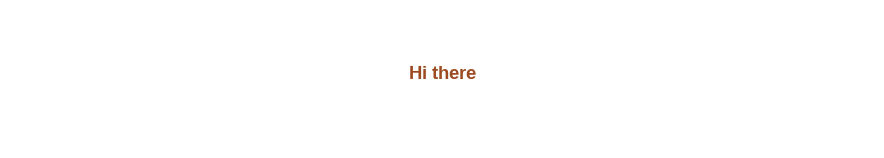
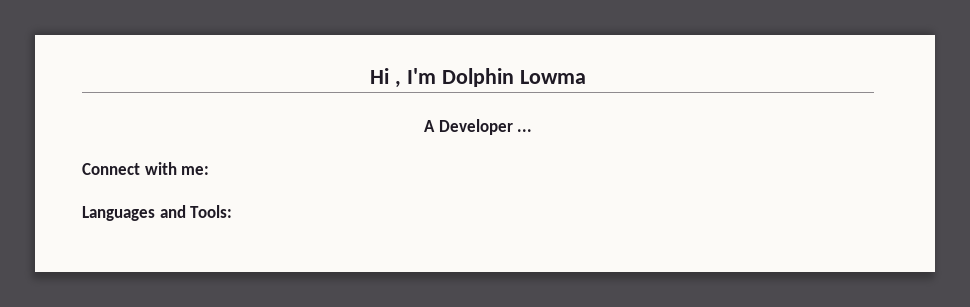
- Hi there
+ Hi , I'm Dolphin Lowma
+ A Developer ...
+ Connect with me:
+ Languages and Tools:

